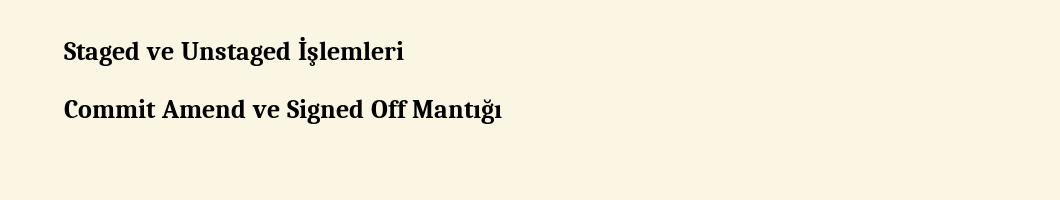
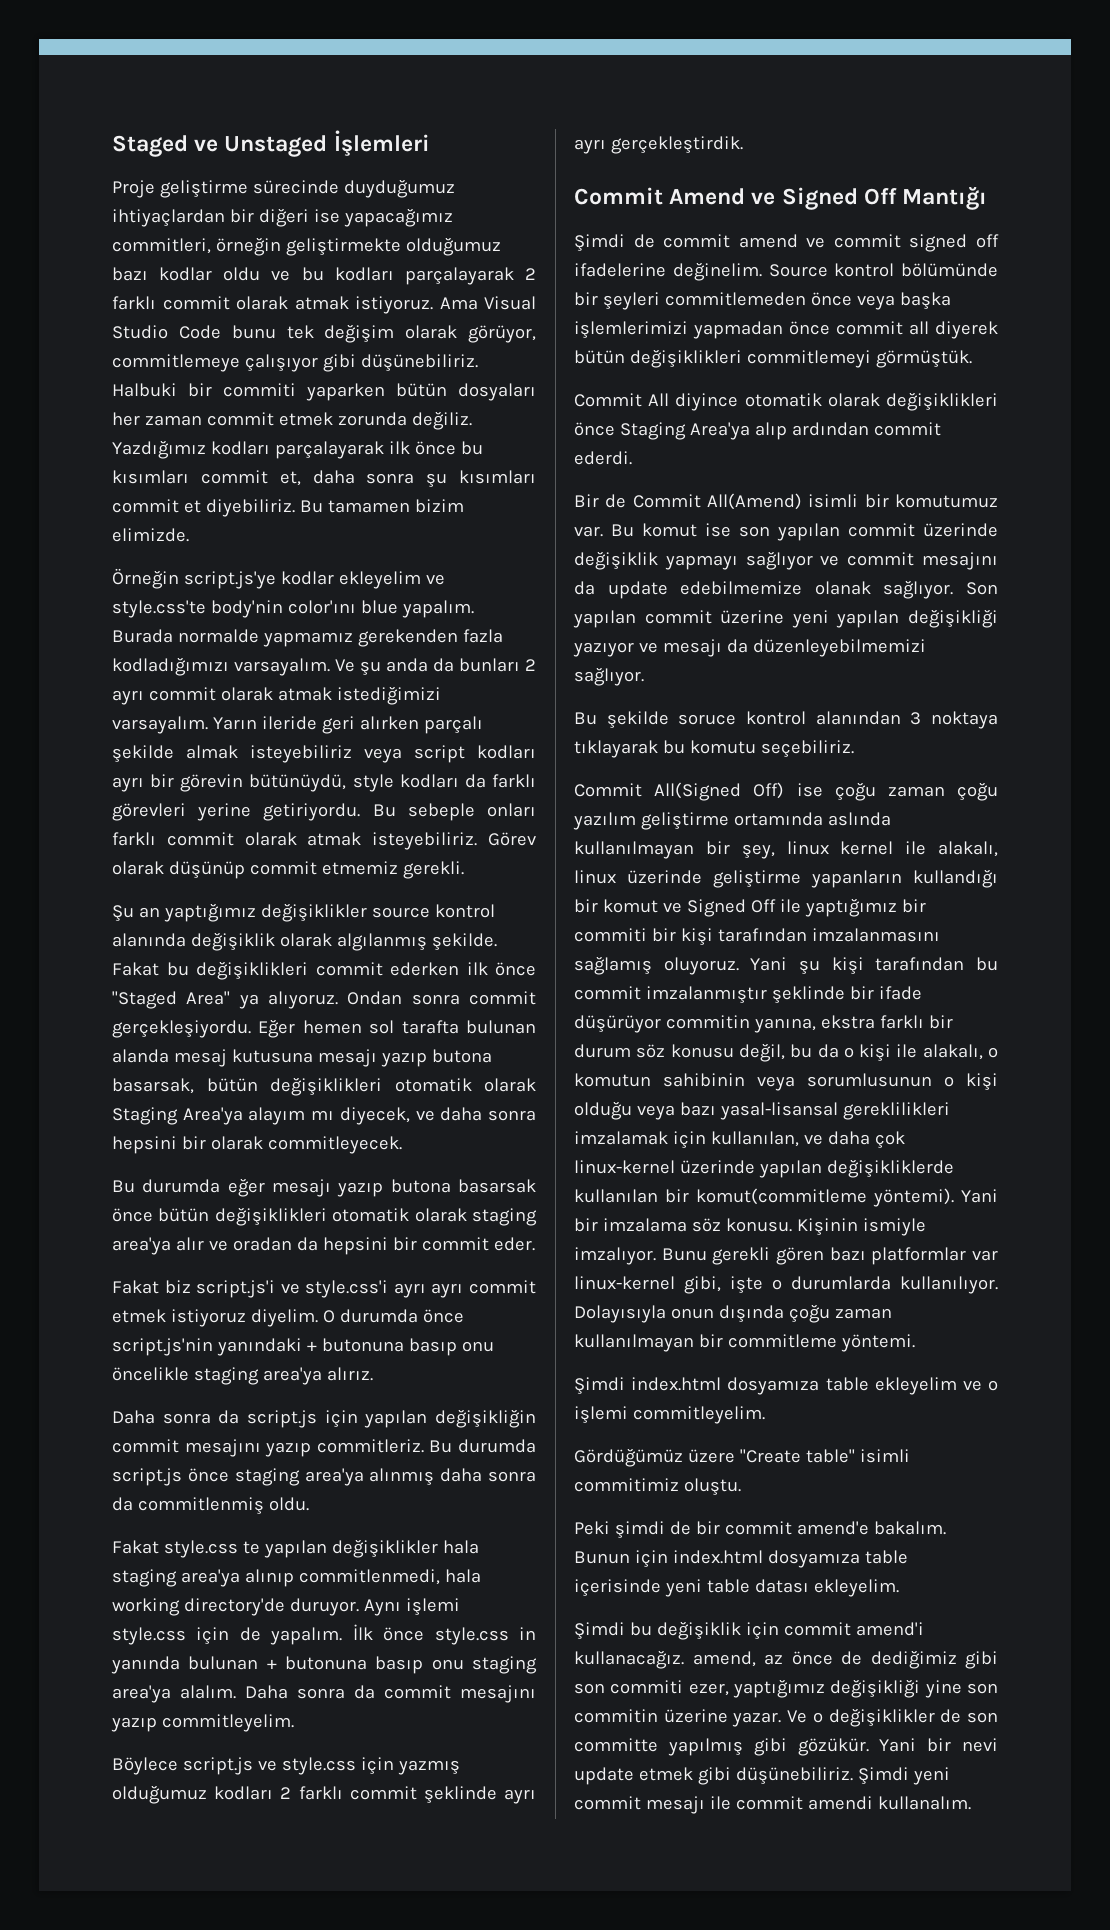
+ Proje geliştirme sürecinde duyduğumuz ihtiyaçlardan bir diğeri ise yapacağımız commitleri, örneğin geliştirmekte olduğumuz bazı kodlar oldu ve bu kodları parçalayarak 2 farklı commit olarak atmak istiyoruz. Ama Visual Studio Code bunu tek değişim olarak görüyor, commitlemeye çalışıyor gibi düşünebiliriz. Halbuki bir commiti yaparken bütün dosyaları her zaman commit etmek zorunda değiliz. Yazdığımız kodları parçalayarak ilk önce bu kısımları commit et, daha sonra şu kısımları commit et diyebiliriz. Bu tamamen bizim elimizde.
+ Örneğin script.js'ye kodlar ekleyelim ve style.css'te body'nin color'ını blue yapalım. Burada normalde yapmamız gerekenden fazla kodladığımızı varsayalım. Ve şu anda da bunları 2 ayrı commit olarak atmak istediğimizi varsayalım. Yarın ileride geri alırken parçalı şekilde almak isteyebiliriz veya script kodları ayrı bir görevin bütünüydü, style kodları da farklı görevleri yerine getiriyordu. Bu sebeple onları farklı commit olarak atmak isteyebiliriz. Görev olarak düşünüp commit etmemiz gerekli.
+ Şu an yaptığımız değişiklikler source kontrol alanında değişiklik olarak algılanmış şekilde. Fakat bu değişiklikleri commit ederken ilk önce "Staged Area" ya alıyoruz. Ondan sonra commit gerçekleşiyordu. Eğer hemen sol tarafta bulunan alanda mesaj kutusuna mesajı yazıp butona basarsak, bütün değişiklikleri otomatik olarak Staging Area'ya alayım mı diyecek, ve daha sonra hepsini bir olarak commitleyecek.
+ Bu durumda eğer mesajı yazıp butona basarsak önce bütün değişiklikleri otomatik olarak staging area'ya alır ve oradan da hepsini bir commit eder.
+ Fakat biz script.js'i ve style.css'i ayrı ayrı commit etmek istiyoruz diyelim. O durumda önce script.js'nin yanındaki + butonuna basıp onu öncelikle staging area'ya alırız.
+ Daha sonra da script.js için yapılan değişikliğin commit mesajını yazıp commitleriz. Bu durumda script.js önce staging area'ya alınmış daha sonra da commitlenmiş oldu.
+ Fakat style.css te yapılan değişiklikler hala staging area'ya alınıp commitlenmedi, hala working directory'de duruyor. Aynı işlemi style.css için de yapalım. İlk önce style.css in yanında bulunan + butonuna basıp onu staging area'ya alalım. Daha sonra da commit mesajını yazıp commitleyelim.
+ Böylece script.js ve style.css için yazmış olduğumuz kodları 2 farklı commit şeklinde ayrı ayrı gerçekleştirdik.
+ Şimdi de commit amend ve commit signed off ifadelerine değinelim. Source kontrol bölümünde bir şeyleri commitlemeden önce veya başka işlemlerimizi yapmadan önce commit all diyerek bütün değişiklikleri commitlemeyi görmüştük.
+ Commit All diyince otomatik olarak değişiklikleri önce Staging Area'ya alıp ardından commit ederdi.
+ Bir de Commit All(Amend) isimli bir komutumuz var. Bu komut ise son yapılan commit üzerinde değişiklik yapmayı sağlıyor ve commit mesajını da update edebilmemize olanak sağlıyor. Son yapılan commit üzerine yeni yapılan değişikliği yazıyor ve mesajı da düzenleyebilmemizi sağlıyor.
+ Bu şekilde soruce kontrol alanından 3 noktaya tıklayarak bu komutu seçebiliriz.
+ Commit All(Signed Off) ise çoğu zaman çoğu yazılım geliştirme ortamında aslında kullanılmayan bir şey, linux kernel ile alakalı, linux üzerinde geliştirme yapanların kullandığı bir komut ve Signed Off ile yaptığımız bir commiti bir kişi tarafından imzalanmasını sağlamış oluyoruz. Yani şu kişi tarafından bu commit imzalanmıştır şeklinde bir ifade düşürüyor commitin yanına, ekstra farklı bir durum söz konusu değil, bu da o kişi ile alakalı, o komutun sahibinin veya sorumlusunun o kişi olduğu veya bazı yasal-lisansal gereklilikleri imzalamak için kullanılan, ve daha çok linux-kernel üzerinde yapılan değişikliklerde kullanılan bir komut(commitleme yöntemi). Yani bir imzalama söz konusu. Kişinin ismiyle imzalıyor. Bunu gerekli gören bazı platformlar var linux-kernel gibi, işte o durumlarda kullanılıyor. Dolayısıyla onun dışında çoğu zaman kullanılmayan bir commitleme yöntemi.
+ Şimdi index.html dosyamıza table ekleyelim ve o işlemi commitleyelim.
+ Gördüğümüz üzere "Create table" isimli commitimiz oluştu.
+ Peki şimdi de bir commit amend'e bakalım. Bunun için index.html dosyamıza table içerisinde yeni table datası ekleyelim.
+ Şimdi bu değişiklik için commit amend'i kullanacağız. amend, az önce de dediğimiz gibi son commiti ezer, yaptığımız değişikliği yine son commitin üzerine yazar. Ve o değişiklikler de son committe yapılmış gibi gözükür. Yani bir nevi update etmek gibi düşünebiliriz. Şimdi yeni commit mesajı ile commit amendi kullanalım.

